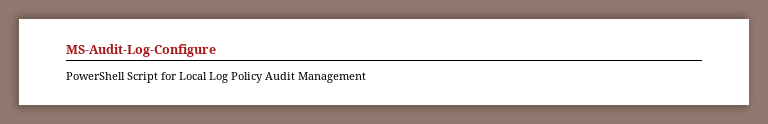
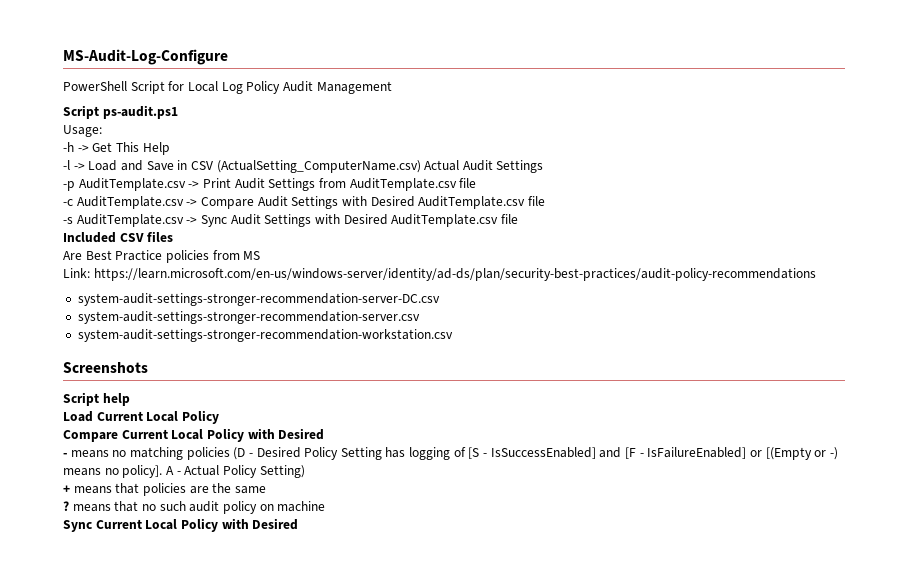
+ Script ps-audit.ps1
+ Usage:
+ -h -> Get This Help
+ -l -> Load and Save in CSV (ActualSetting_ComputerName.csv) Actual Audit Settings
+ -p AuditTemplate.csv -> Print Audit Settings from AuditTemplate.csv file
+ -c AuditTemplate.csv -> Compare Audit Settings with Desired AuditTemplate.csv file
+ -s AuditTemplate.csv -> Sync Audit Settings with Desired AuditTemplate.csv file
+ Included CSV files
+ Are Best Practice policies from MS
+ Link: https://learn.microsoft.com/en-us/windows-server/identity/ad-ds/plan/security-best-practices/audit-policy-recommendations
+ system-audit-settings-stronger-recommendation-server-DC.csv
+ system-audit-settings-stronger-recommendation-server.csv
+ system-audit-settings-stronger-recommendation-workstation.csv
+ Screenshots
+ Script help
+ Load Current Local Policy
+ Compare Current Local Policy with Desired
+ - means no matching policies (D - Desired Policy Setting has logging of [S - IsSuccessEnabled] and [F - IsFailureEnabled] or [(Empty or -) means no policy]. A - Actual Policy Setting)
+ + means that policies are the same
+ ? means that no such audit policy on machine
+ Sync Current Local Policy with Desired

